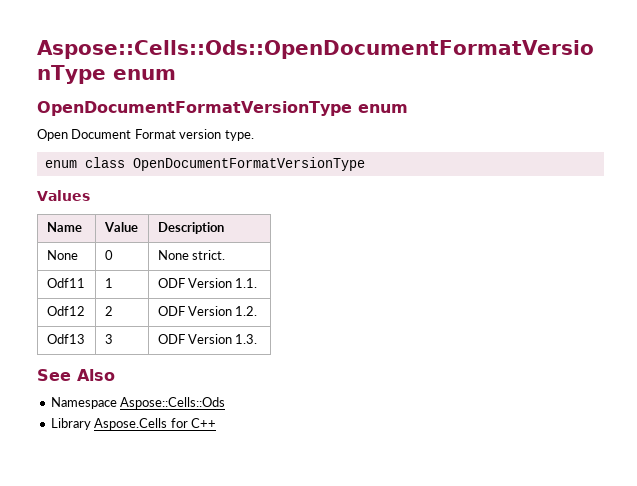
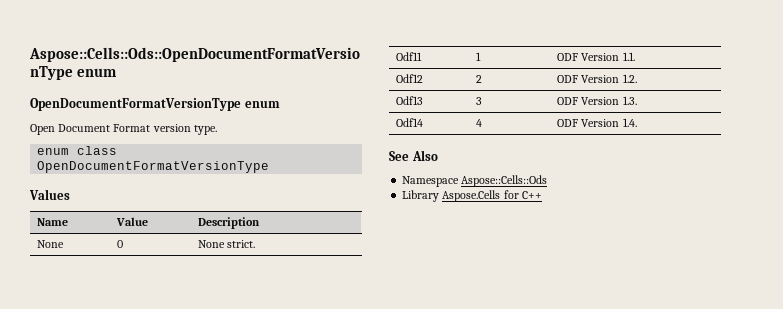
+ Odf14 | 4 | ODF Version 1.4.

